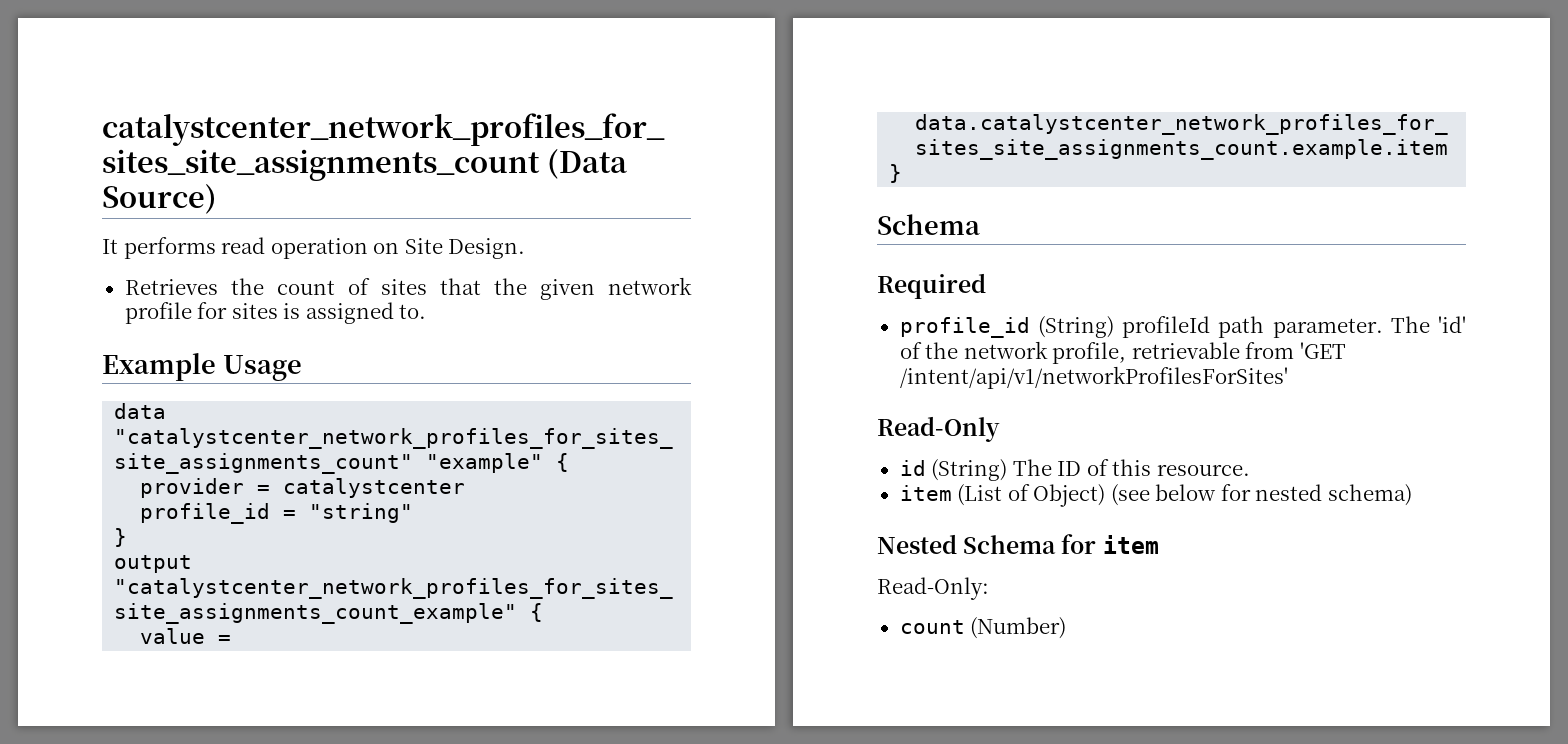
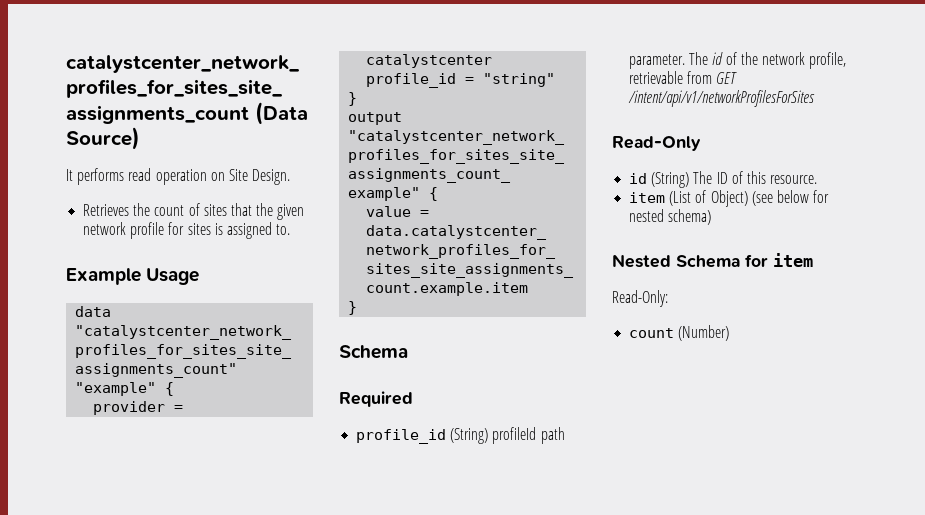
- The 'id' of the network profile, retrievable from 'GET /intent/api/v1/networkProfilesForSites'
+ The id of the network profile, retrievable from GET /intent/api/v1/networkProfilesForSites

